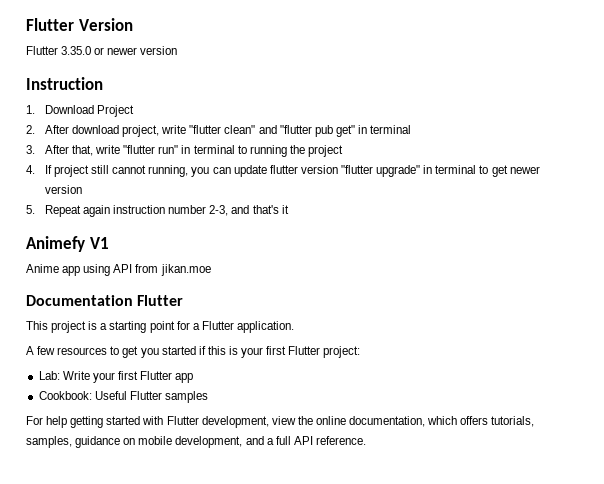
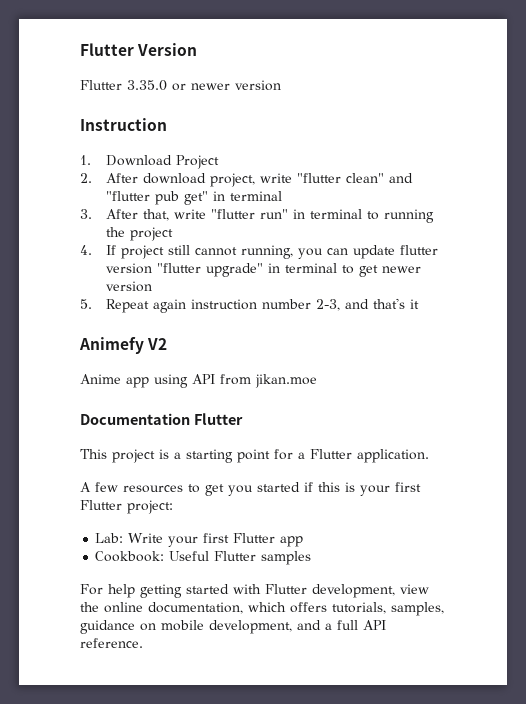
- Animefy V1
+ Animefy V2

